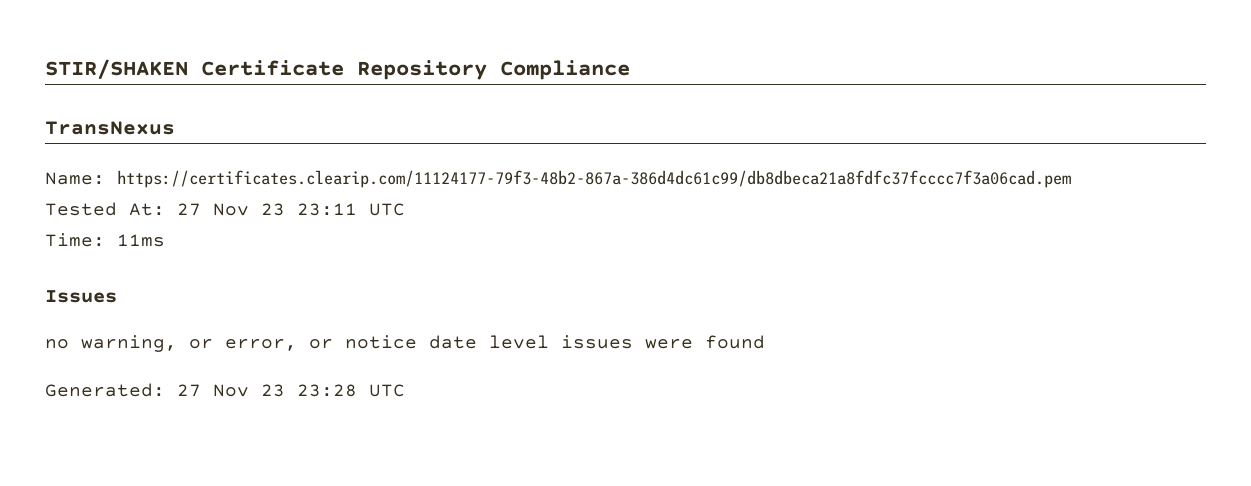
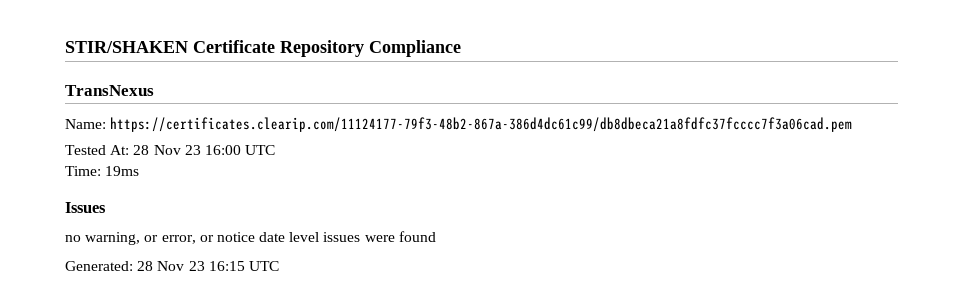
- Tested At: 27 Nov 23 23:11 UTC
+ Tested At: 28 Nov 23 16:00 UTC
- Time: 11ms
+ Time: 19ms
- Generated: 27 Nov 23 23:28 UTC
+ Generated: 28 Nov 23 16:15 UTC

